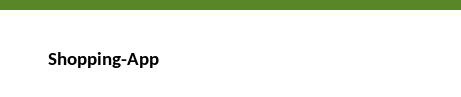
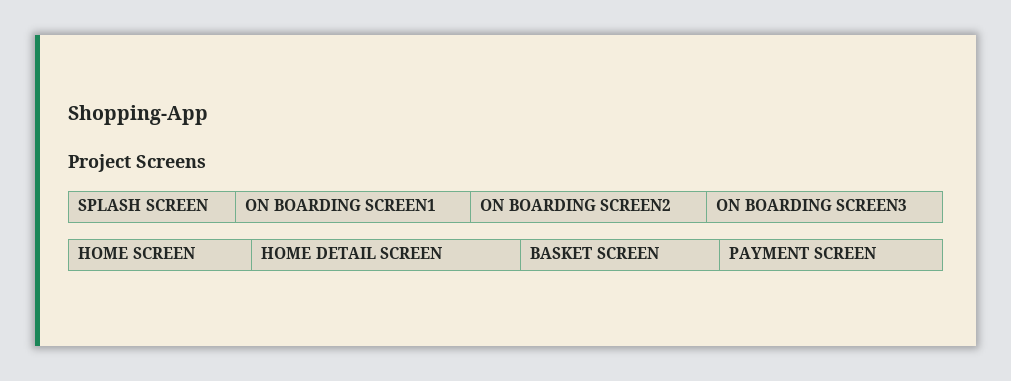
+ Project Screens
+ SPLASH SCREEN | ON BOARDING SCREEN1 | ON BOARDING SCREEN2 | ON BOARDING SCREEN3
+ HOME SCREEN | HOME DETAIL SCREEN | BASKET SCREEN | PAYMENT SCREEN

